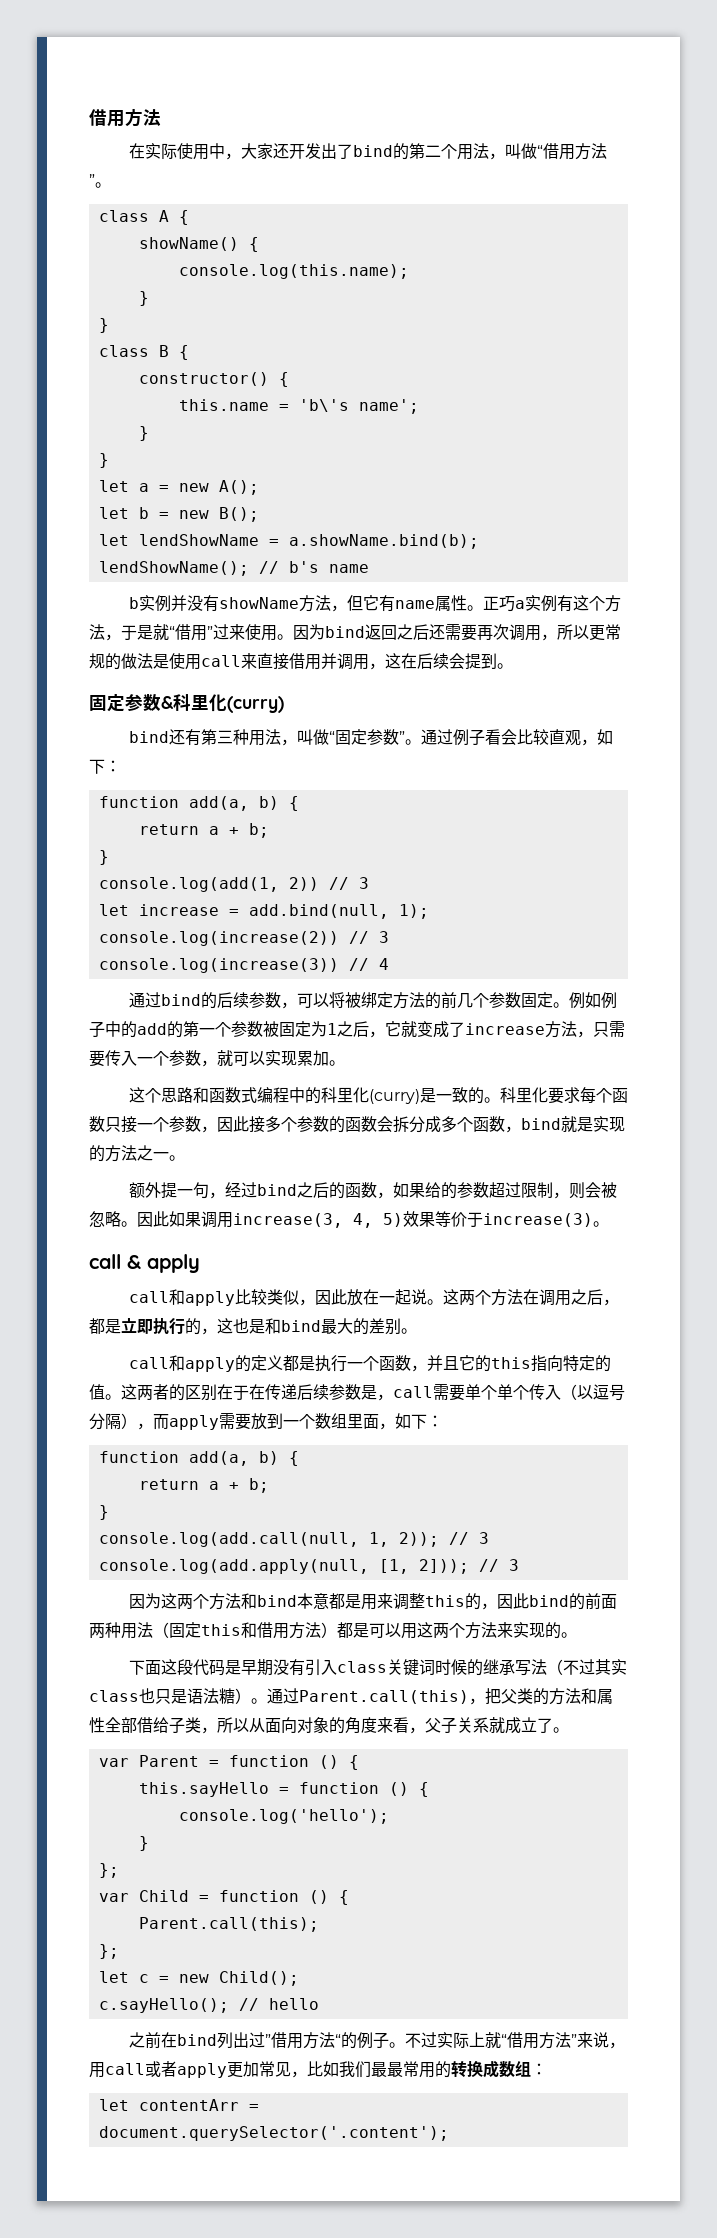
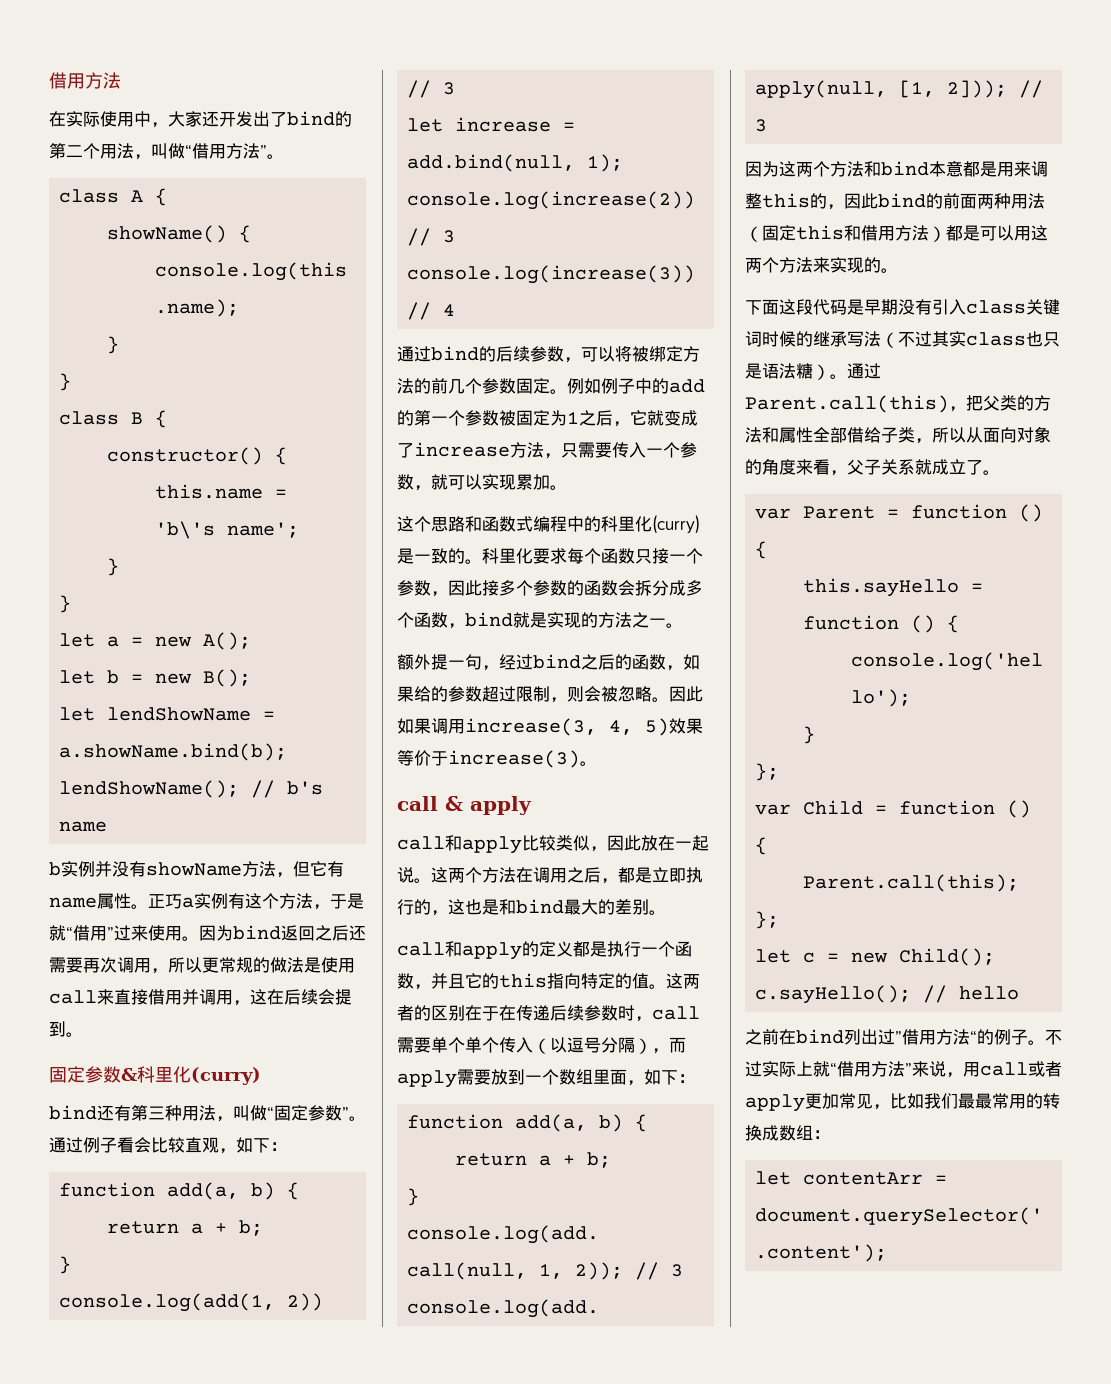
- 这两者的区别在于在传递后续参数是，call需要单个单个传入（以逗号分隔），而apply需要放到一个数组里面，如下：
+ 这两者的区别在于在传递后续参数时，call需要单个单个传入（以逗号分隔），而apply需要放到一个数组里面，如下：

